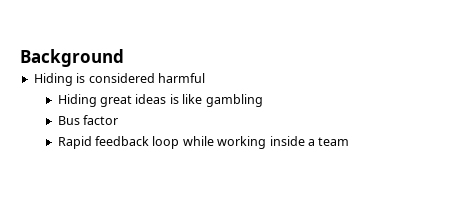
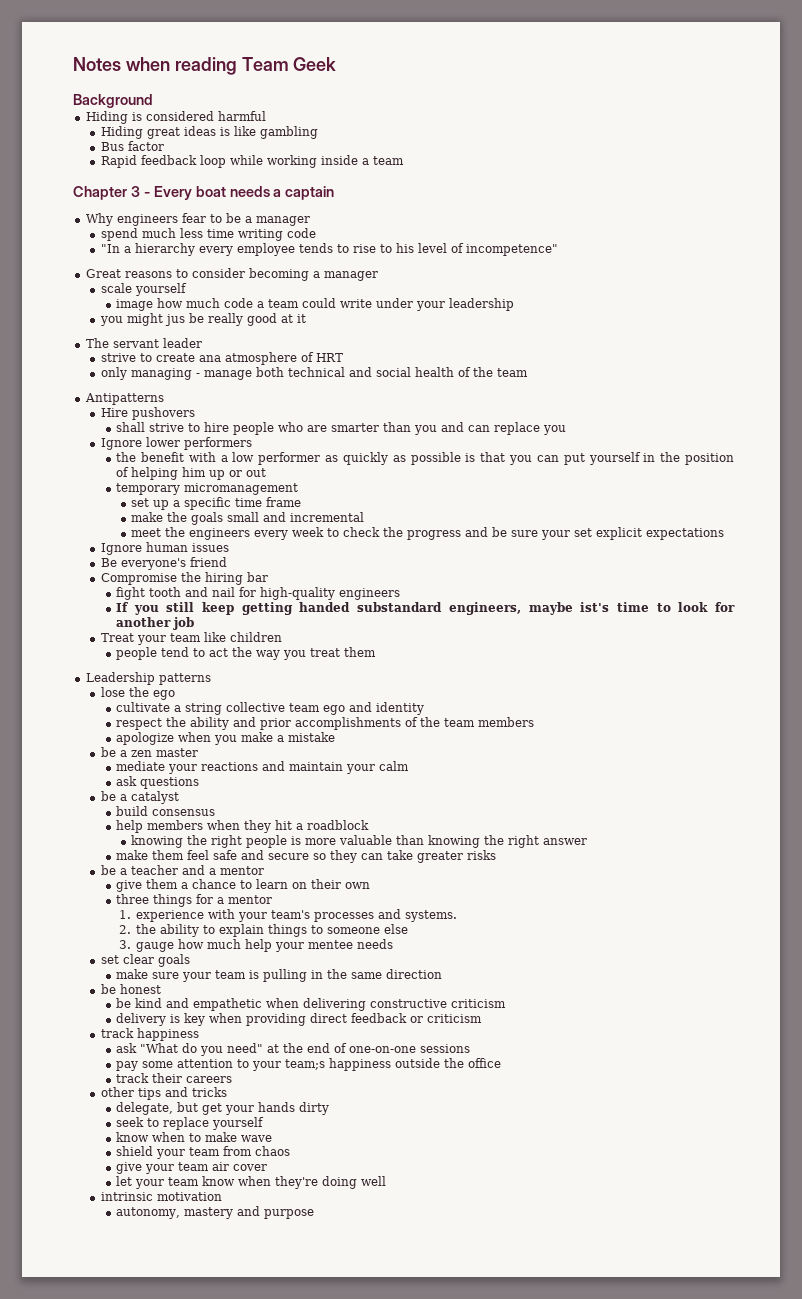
+ Notes when reading Team Geek
+ Chapter 3 - Every boat needs a captain
+ Why engineers fear to be a manager
+ spend much less time writing code
+ "In a hierarchy every employee tends to rise to his level of incompetence"
+ Great reasons to consider becoming a manager
+ scale yourself
+ image how much code a team could write under your leadership
+ you might jus be really good at it
+ The servant leader
+ strive to create ana atmosphere of HRT
+ only managing - manage both technical and social health of the team
+ Antipatterns
+ Hire pushovers
+ shall strive to hire people who are smarter than you and can replace you
+ Ignore lower performers
+ the benefit with a low performer as quickly as possible is that you can put yourself in the position of helping him up or out
+ temporary micromanagement
+ set up a specific time frame
+ make the goals small and incremental
+ meet the engineers every week to check the progress and be sure your set explicit expectations
+ Ignore human issues
+ Be everyone's friend
+ Compromise the hiring bar
+ fight tooth and nail for high-quality engineers
+ If you still keep getting handed substandard engineers, maybe ist's time to look for another job
+ Treat your team like children
+ people tend to act the way you treat them
+ Leadership patterns
+ lose the ego
+ cultivate a string collective team ego and identity
+ respect the ability and prior accomplishments of the team members
+ apologize when you make a mistake
+ be a zen master
+ mediate your reactions and maintain your calm
+ ask questions
+ be a catalyst
+ build consensus
+ help members when they hit a roadblock
+ knowing the right people is more valuable than knowing the right answer
+ make them feel safe and secure so they can take greater risks
+ be a teacher and a mentor
+ give them a chance to learn on their own
+ three things for a mentor
+ 1. experience with your team's processes and systems.
+ 2. the ability to explain things to someone else
+ 3. gauge how much help your mentee needs
+ set clear goals
+ make sure your team is pulling in the same direction
+ be honest
+ be kind and empathetic when delivering constructive criticism
+ delivery is key when providing direct feedback or criticism
+ track happiness
+ ask "What do you need" at the end of one-on-one sessions
+ pay some attention to your team;s happiness outside the office
+ track their careers
+ other tips and tricks
+ delegate, but get your hands dirty
+ seek to replace yourself
+ know when to make wave
+ shield your team from chaos
+ give your team air cover
+ let your team know when they're doing well
+ intrinsic motivation
+ autonomy, mastery and purpose

